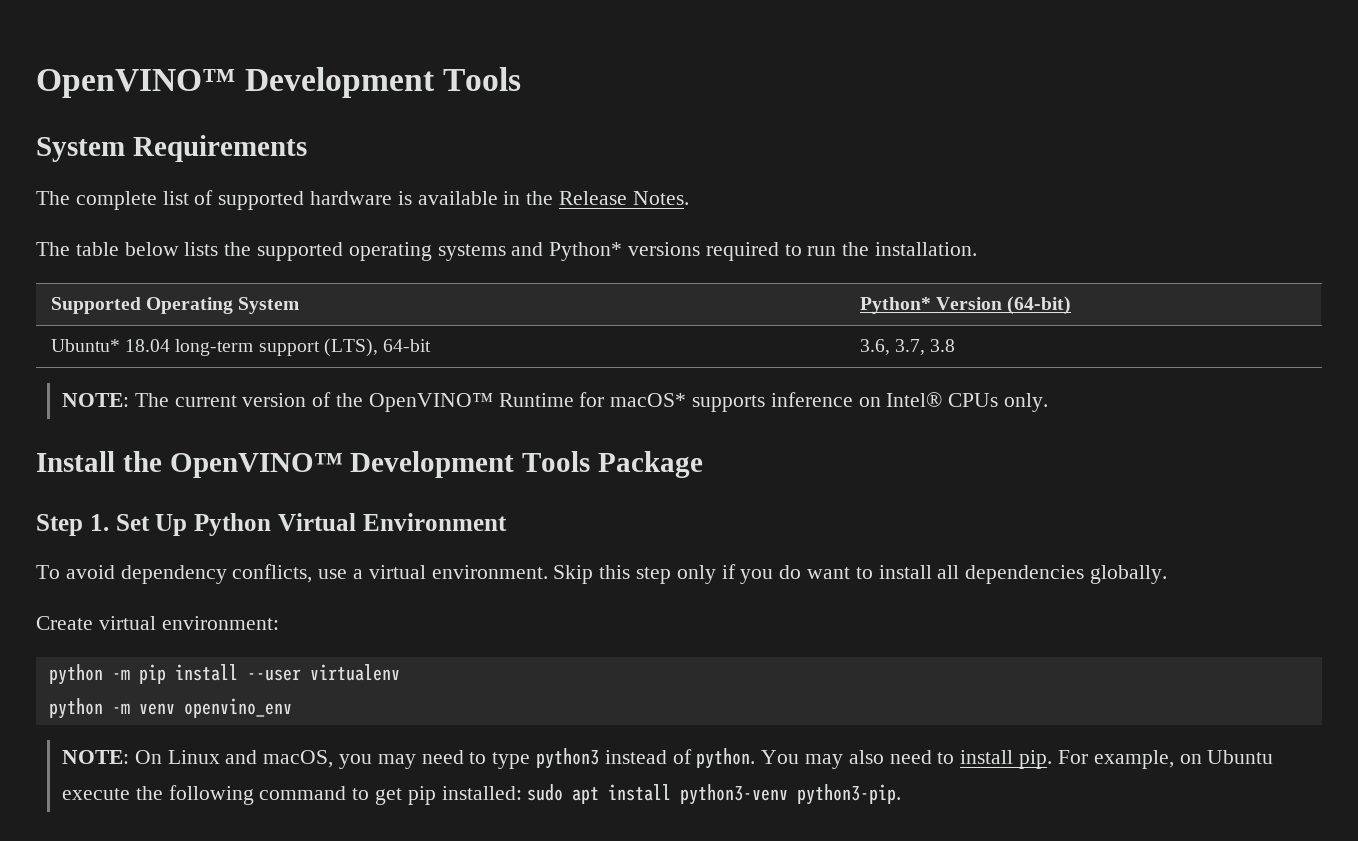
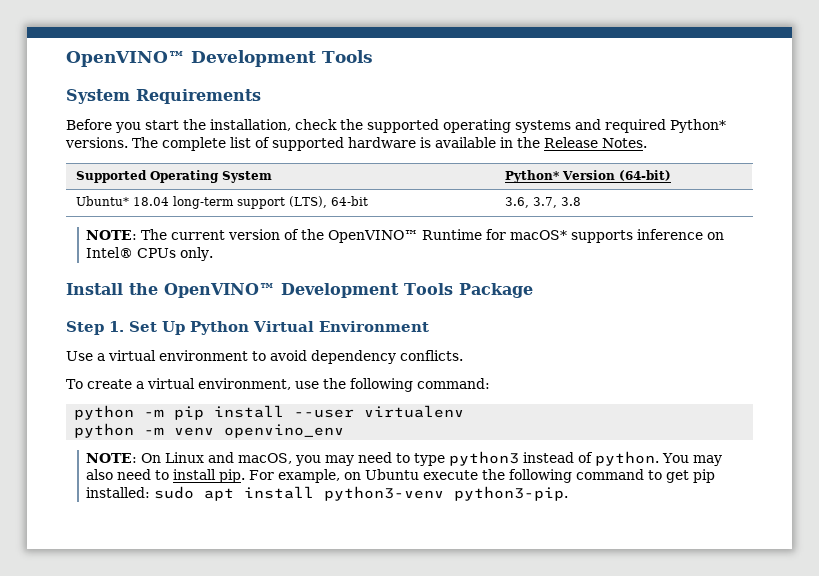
+ Before you start the installation, check the supported operating systems and required Python* versions.
- The table below lists the supported operating systems and Python* versions required to run the installation.
- To avoid dependency conflicts, use a virtual environment. Skip this step only if you do want to install all dependencies globally.
- Create virtual environment:
+ Use a virtual environment to avoid dependency conflicts.
+ To create a virtual environment, use the following command:

